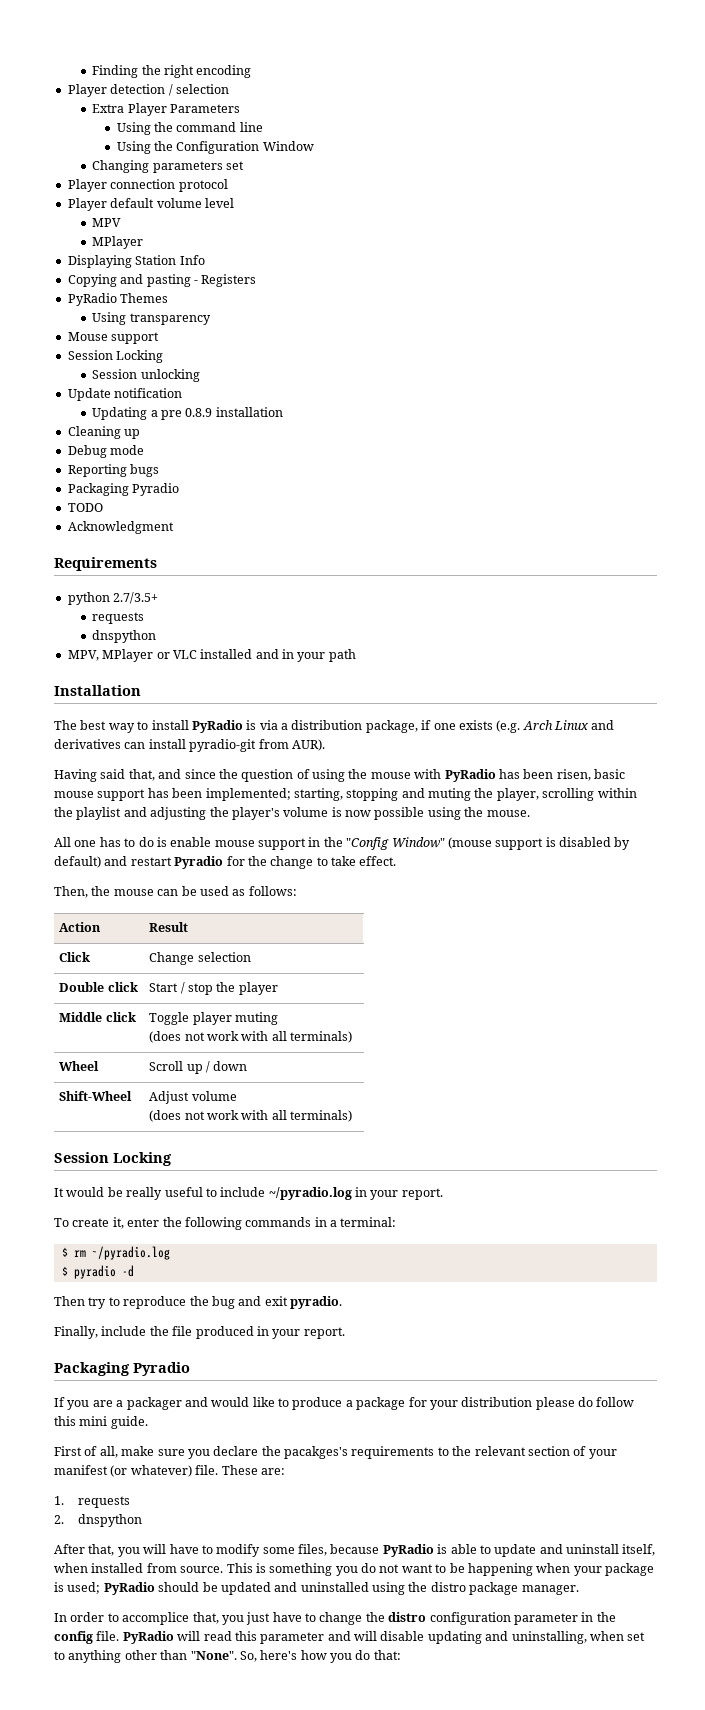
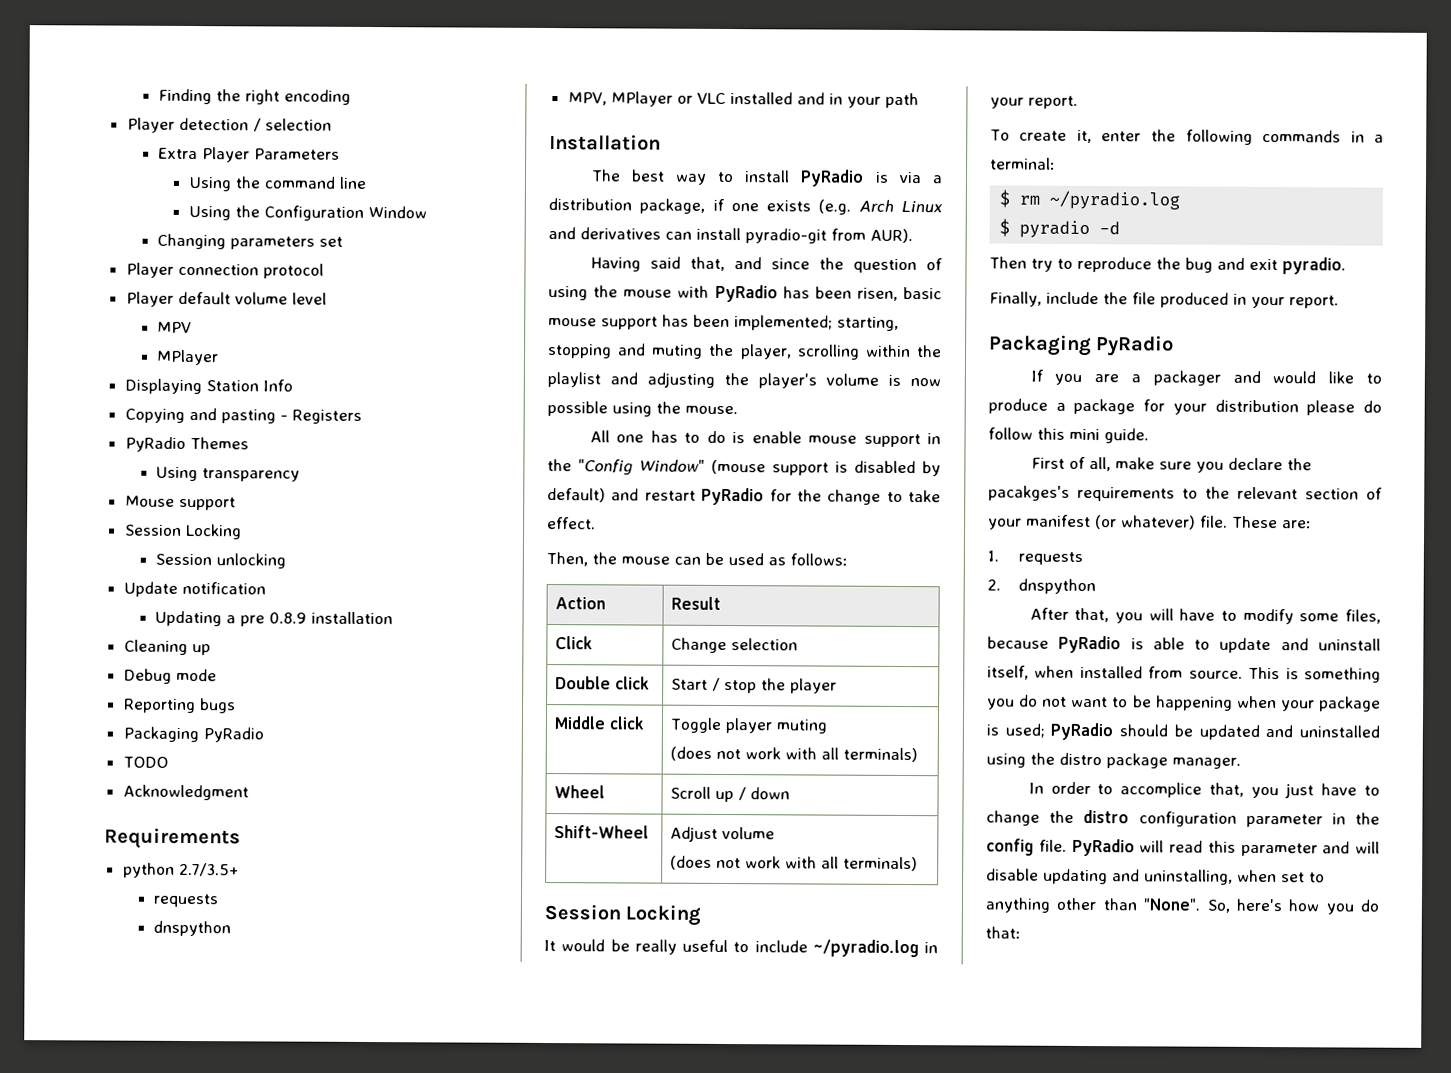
  Reporting bugs
- Packaging Pyradio
+ Packaging PyRadio
- All one has to do is enable mouse support in the "Config Window" (mouse support is disabled by default) and restart Pyradio for the change to take effect.
+ All one has to do is enable mouse support in the "Config Window" (mouse support is disabled by default) and restart PyRadio for the change to take effect.
  Finally, include the file produced in your report.
- Packaging Pyradio
+ Packaging PyRadio

